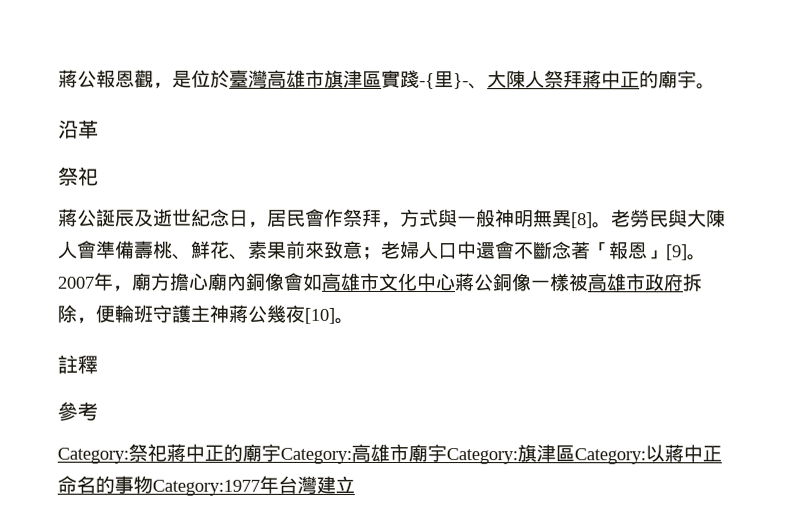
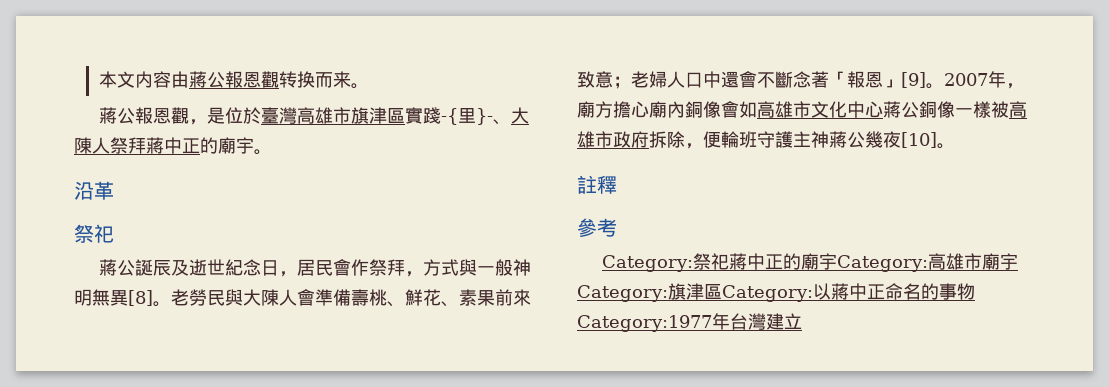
+ 本文内容由蔣公報恩觀转换而来。

